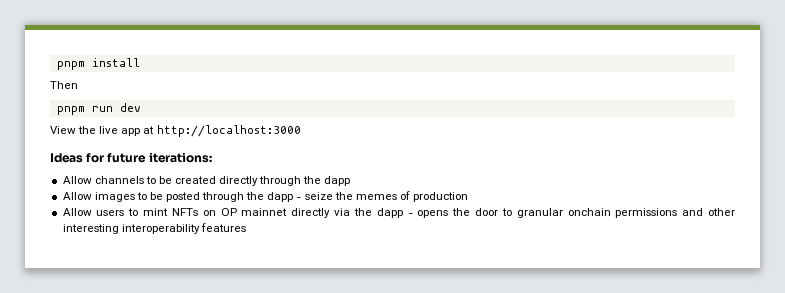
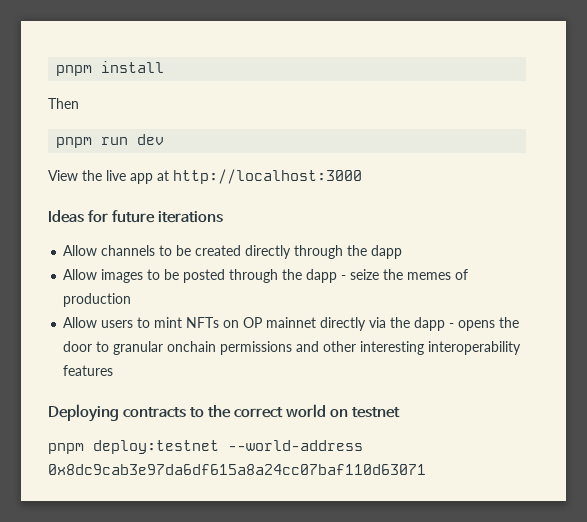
- Ideas for future iterations:
+ Ideas for future iterations
+ Deploying contracts to the correct world on testnet
+ pnpm deploy:testnet --world-address 0x8dc9cab3e97da6df615a8a24cc07baf110d63071

